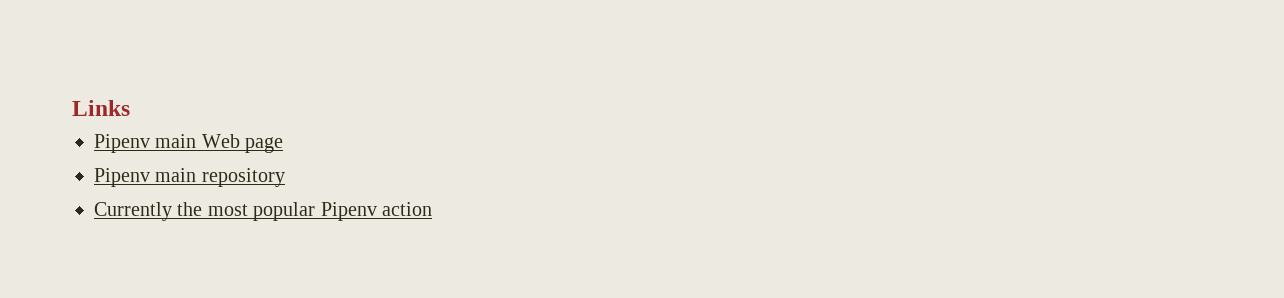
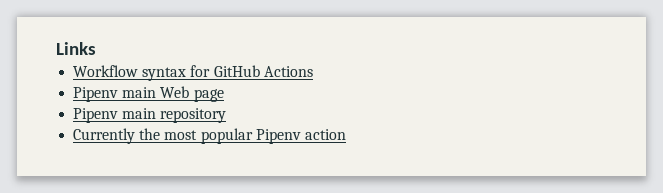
+ Workflow syntax for GitHub Actions

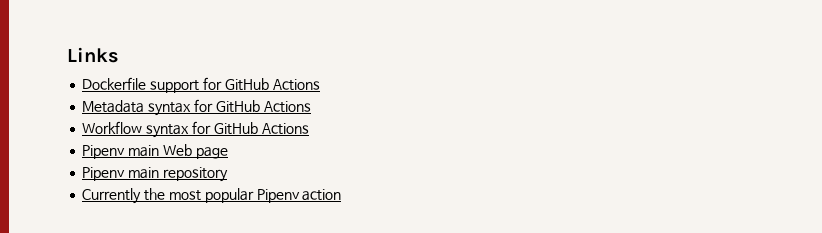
+ Dockerfile support for GitHub Actions
+ Metadata syntax for GitHub Actions

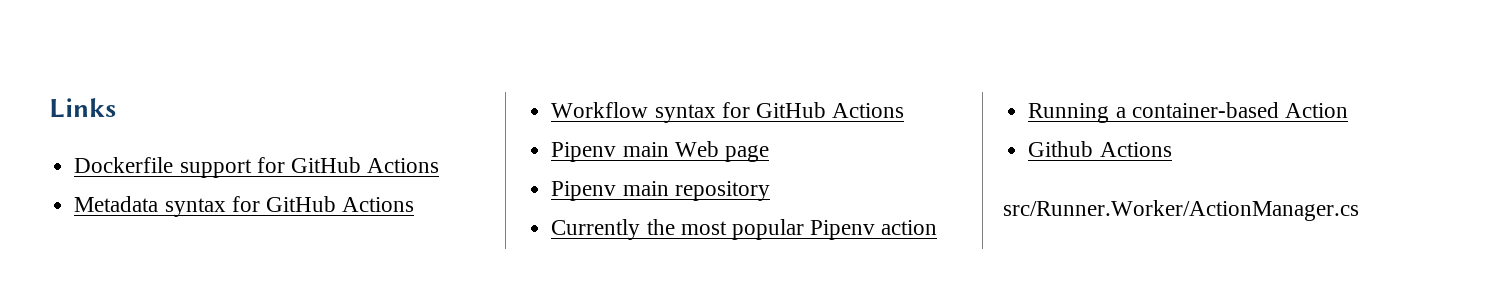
+ Running a container-based Action
+ Github Actions
+ src/Runner.Worker/ActionManager.cs

